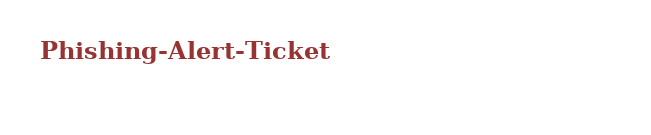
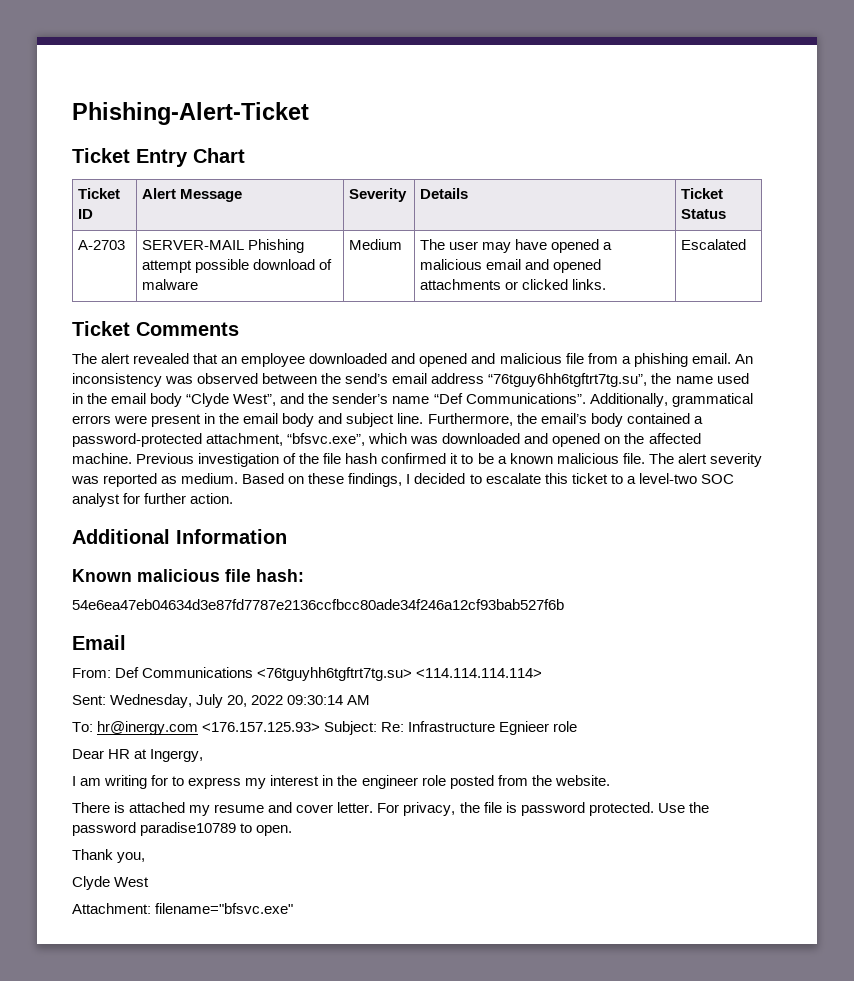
+ Ticket Entry Chart
+ Ticket ID | Alert Message | Severity | Details | Ticket Status
+ A-2703 | SERVER-MAIL Phishing attempt possible download of malware | Medium | The user may have opened a malicious email and opened attachments or clicked links. | Escalated
+ Ticket Comments
+ The alert revealed that an employee downloaded and opened and malicious file from a phishing email. An inconsistency was observed between the send’s email address “76tguy6hh6tgftrt7tg.su”, the name used in the email body “Clyde West”, and the sender’s name “Def Communications”. Additionally, grammatical errors were present in the email body and subject line. Furthermore, the email’s body contained a password-protected attachment, “bfsvc.exe”, which was downloaded and opened on the affected machine. Previous investigation of the file hash confirmed it to be a known malicious file. The alert severity was reported as medium. Based on these findings, I decided to escalate this ticket to a level-two SOC analyst for further action.
+ Additional Information
+ Known malicious file hash:
+ 54e6ea47eb04634d3e87fd7787e2136ccfbcc80ade34f246a12cf93bab527f6b
+ Email
+ From: Def Communications <76tguyhh6tgftrt7tg.su> <114.114.114.114>
+ Sent: Wednesday, July 20, 2022 09:30:14 AM
+ To: hr@inergy.com <176.157.125.93> Subject: Re: Infrastructure Egnieer role
+ Dear HR at Ingergy,
+ I am writing for to express my interest in the engineer role posted from the website.
+ There is attached my resume and cover letter. For privacy, the file is password protected. Use the password paradise10789 to open.
+ Thank you,
+ Clyde West
+ Attachment: filename="bfsvc.exe"

